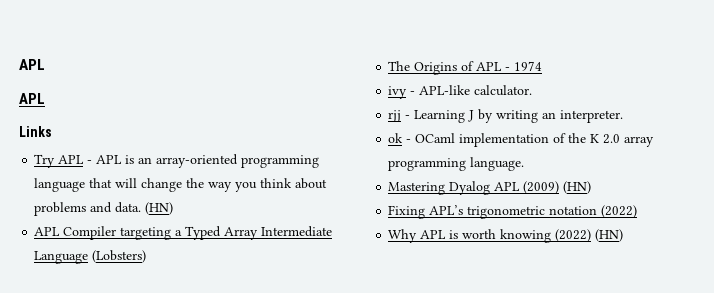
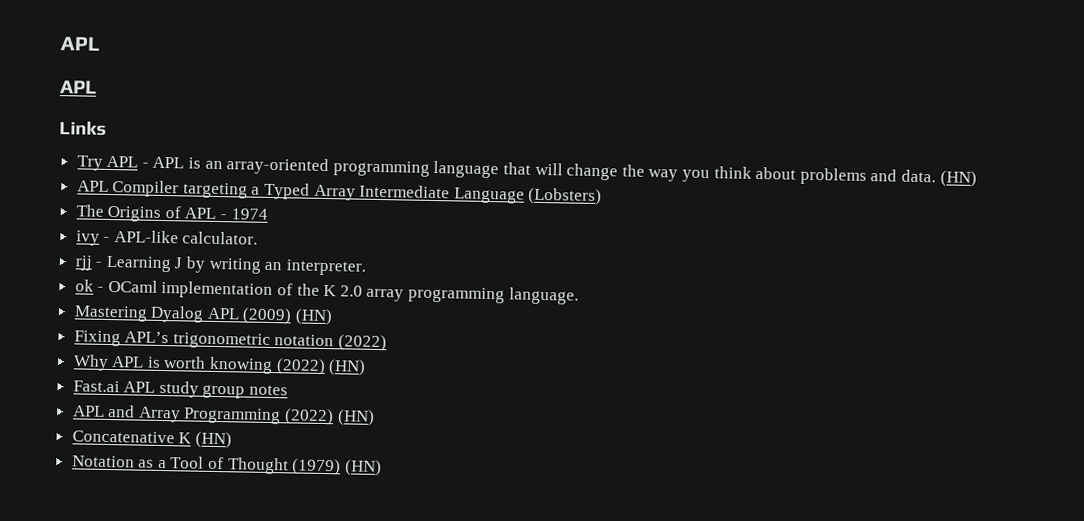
+ Fast.ai APL study group notes
+ APL and Array Programming (2022) (HN)
+ Concatenative K (HN)
+ Notation as a Tool of Thought (1979) (HN)

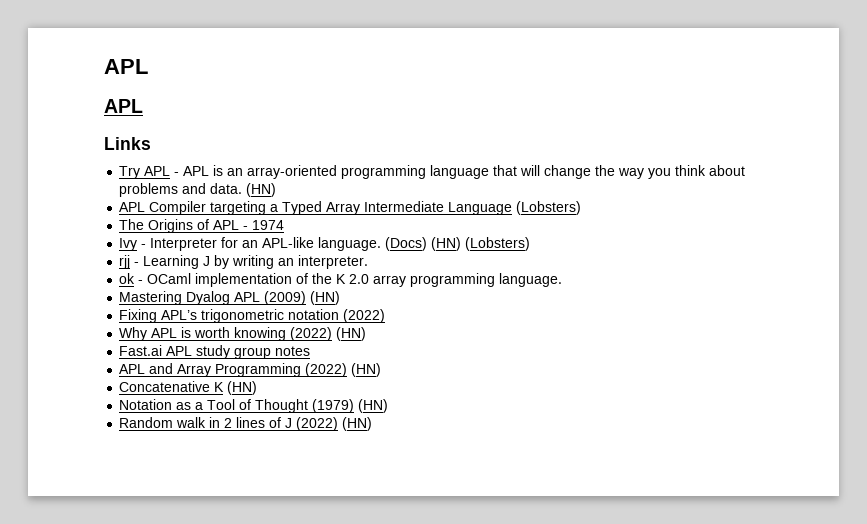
- ivy - APL-like calculator.
+ Ivy - Interpreter for an APL-like language. (Docs) (HN) (Lobsters)
+ Random walk in 2 lines of J (2022) (HN)

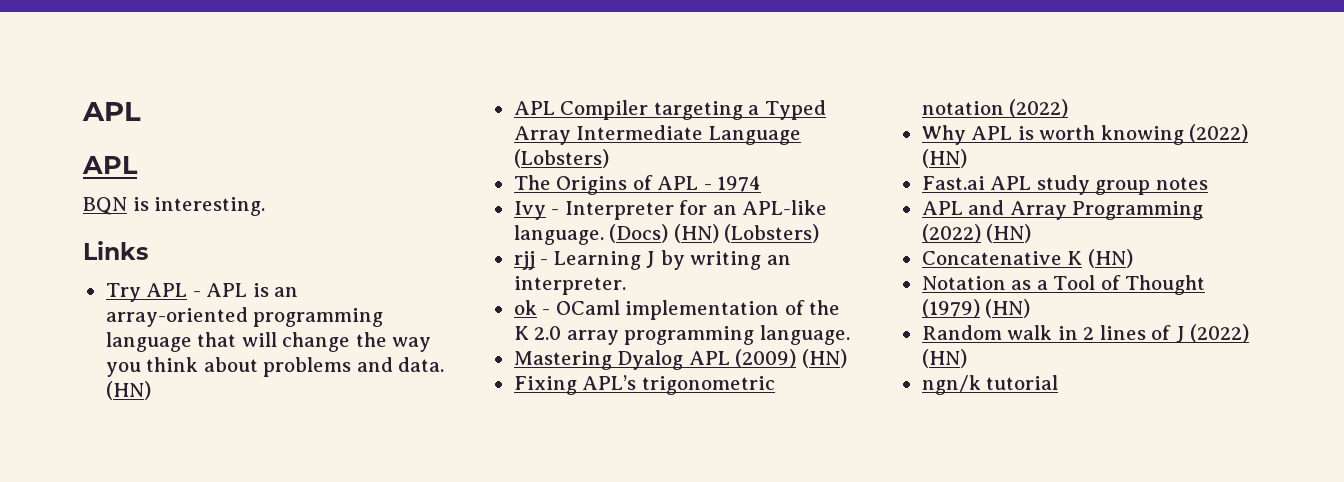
+ BQN is interesting.
+ ngn/k tutorial

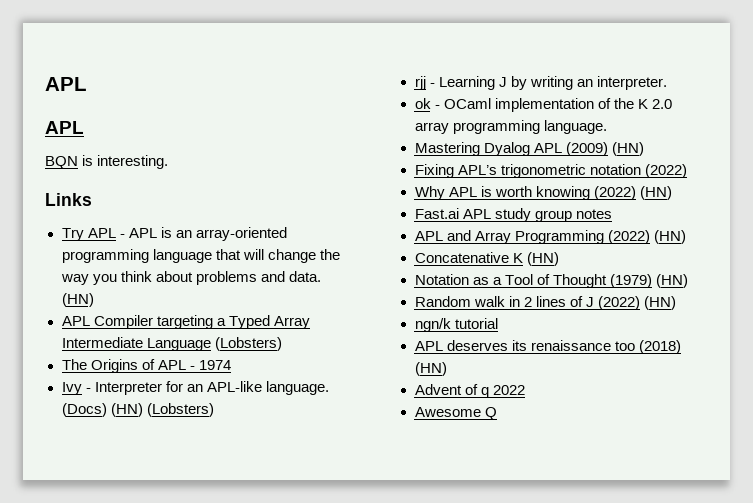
+ APL deserves its renaissance too (2018) (HN)
+ Advent of q 2022
+ Awesome Q

